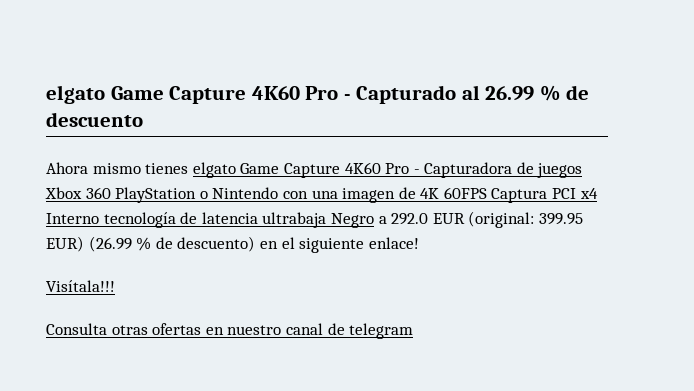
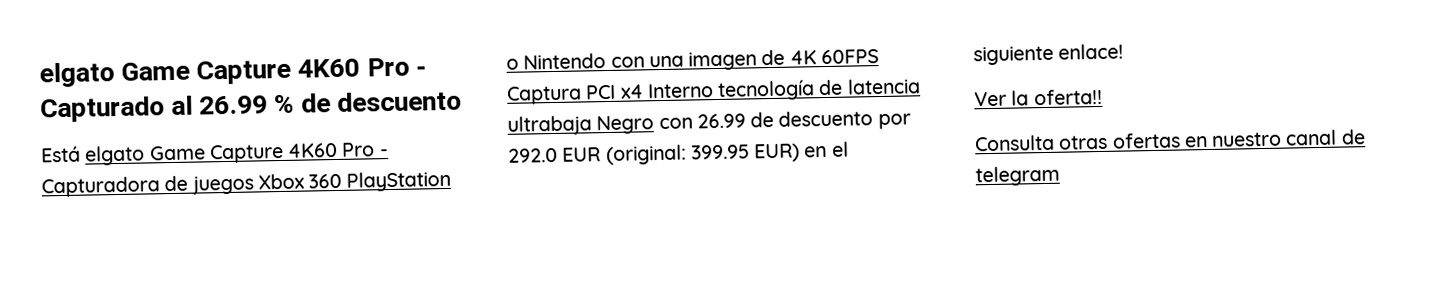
- Ahora mismo tienes elgato Game Capture 4K60 Pro - Capturadora de juegos Xbox 360 PlayStation o Nintendo con una imagen de 4K 60FPS Captura PCI x4 Interno tecnología de latencia ultrabaja Negro a 292.0 EUR (original: 399.95 EUR) (26.99 % de descuento) en el siguiente enlace!
+ Está elgato Game Capture 4K60 Pro - Capturadora de juegos Xbox 360 PlayStation o Nintendo con una imagen de 4K 60FPS Captura PCI x4 Interno tecnología de latencia ultrabaja Negro con 26.99 de descuento por 292.0 EUR (original: 399.95 EUR) en el siguiente enlace!
- Visítala!!!
+ Ver la oferta!!

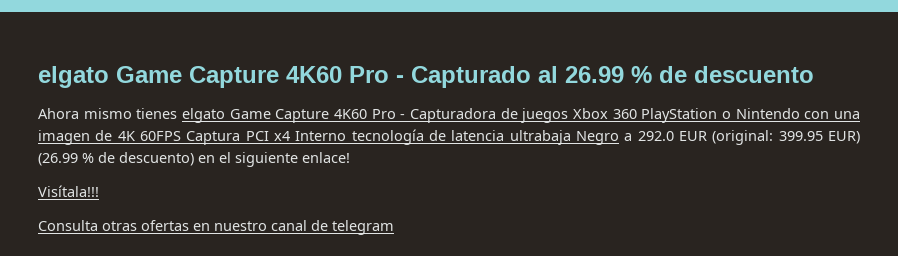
- Está elgato Game Capture 4K60 Pro - Capturadora de juegos Xbox 360 PlayStation o Nintendo con una imagen de 4K 60FPS Captura PCI x4 Interno tecnología de latencia ultrabaja Negro con 26.99 de descuento por 292.0 EUR (original: 399.95 EUR) en el siguiente enlace!
+ Ahora mismo tienes elgato Game Capture 4K60 Pro - Capturadora de juegos Xbox 360 PlayStation o Nintendo con una imagen de 4K 60FPS Captura PCI x4 Interno tecnología de latencia ultrabaja Negro a 292.0 EUR (original: 399.95 EUR) (26.99 % de descuento) en el siguiente enlace!
- Ver la oferta!!
+ Visítala!!!

